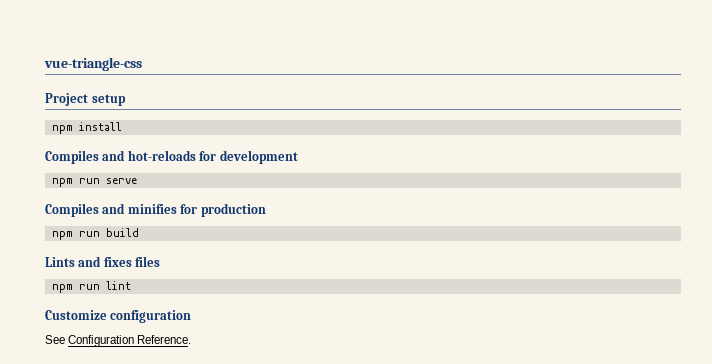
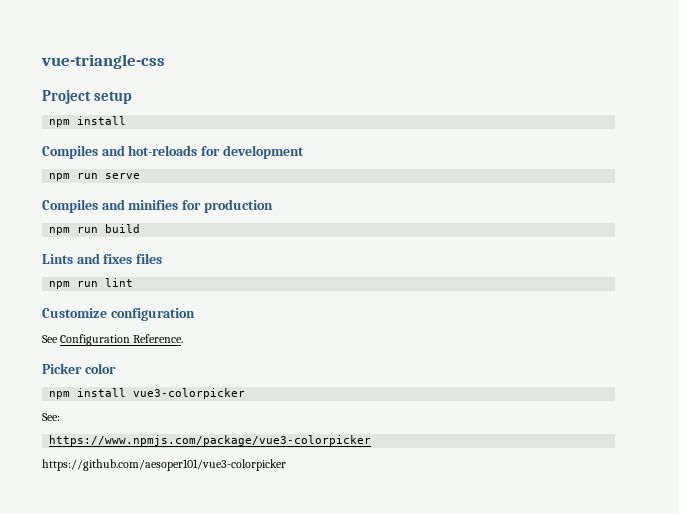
+ Picker color
+ npm install vue3-colorpicker
+ See:
+ https://www.npmjs.com/package/vue3-colorpicker
+ https://github.com/aesoper101/vue3-colorpicker

